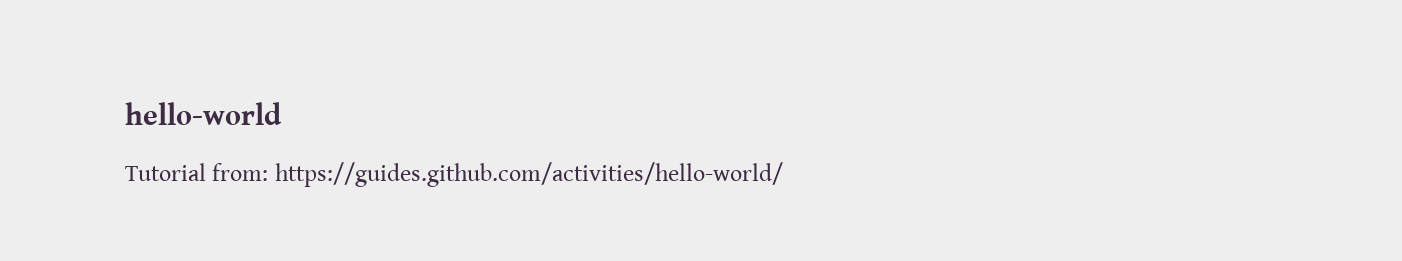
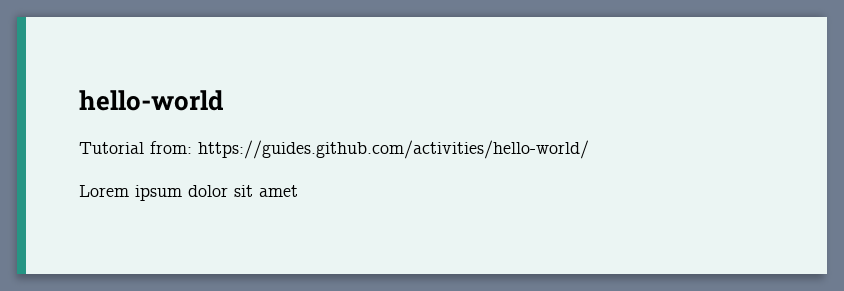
+ Lorem ipsum dolor sit amet

